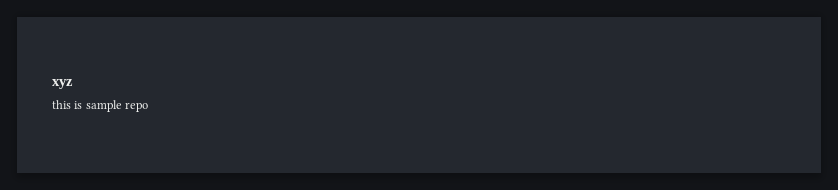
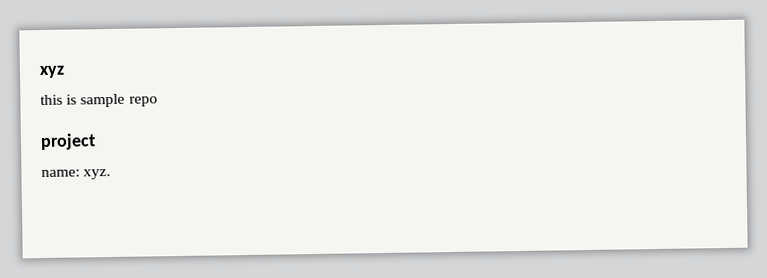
+ project
+ name: xyz.

